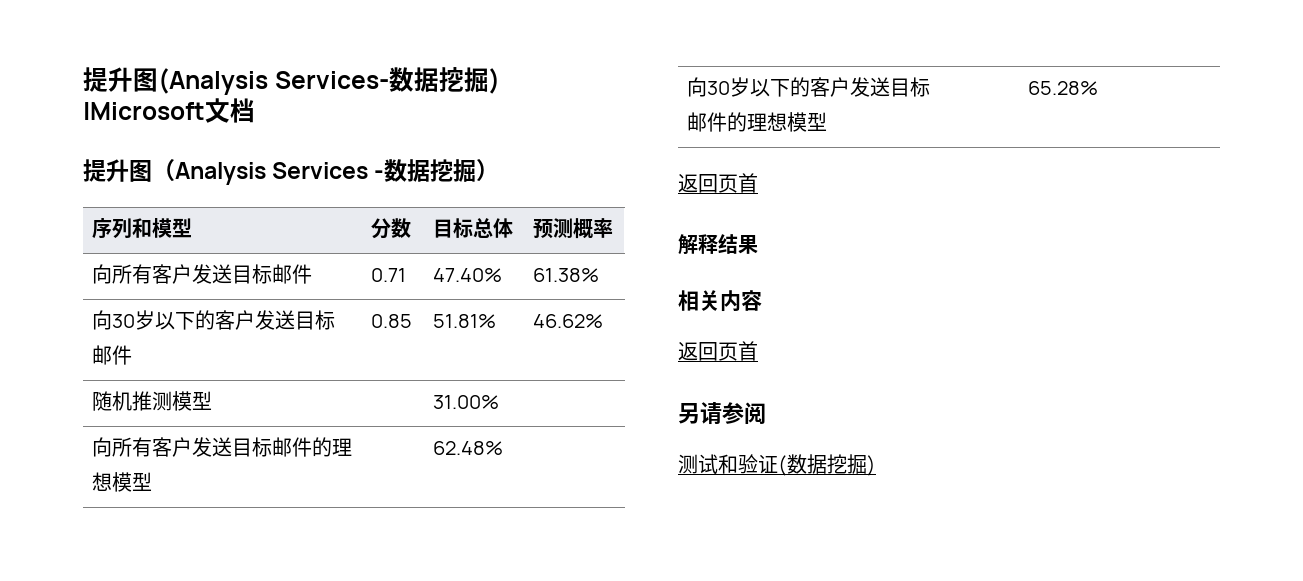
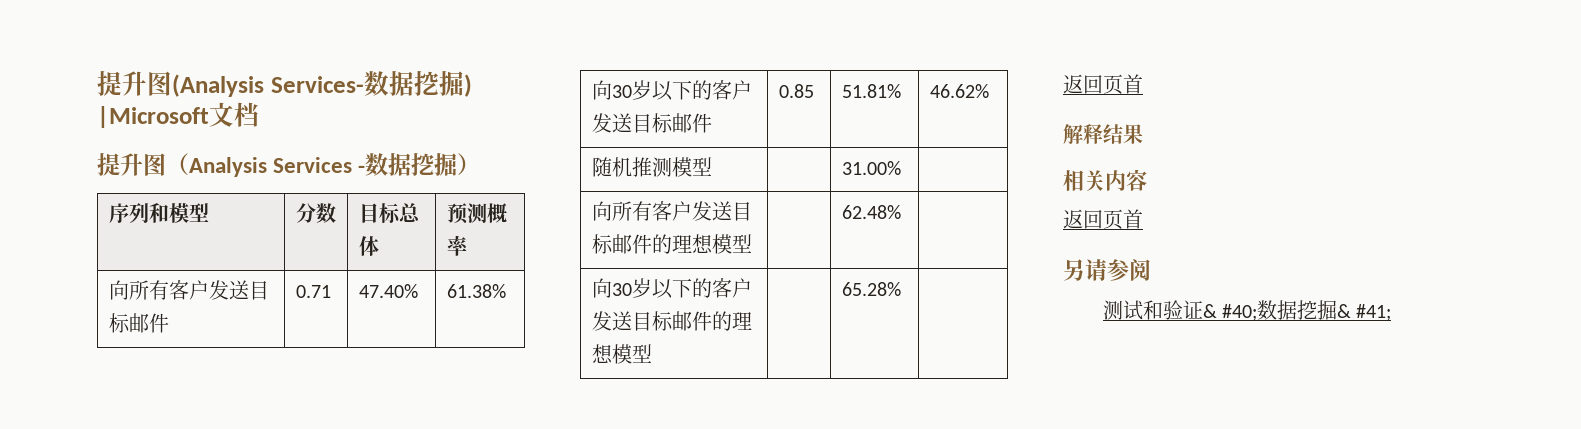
- 测试和验证(数据挖掘)
+ 测试和验证& #40;数据挖掘& #41;

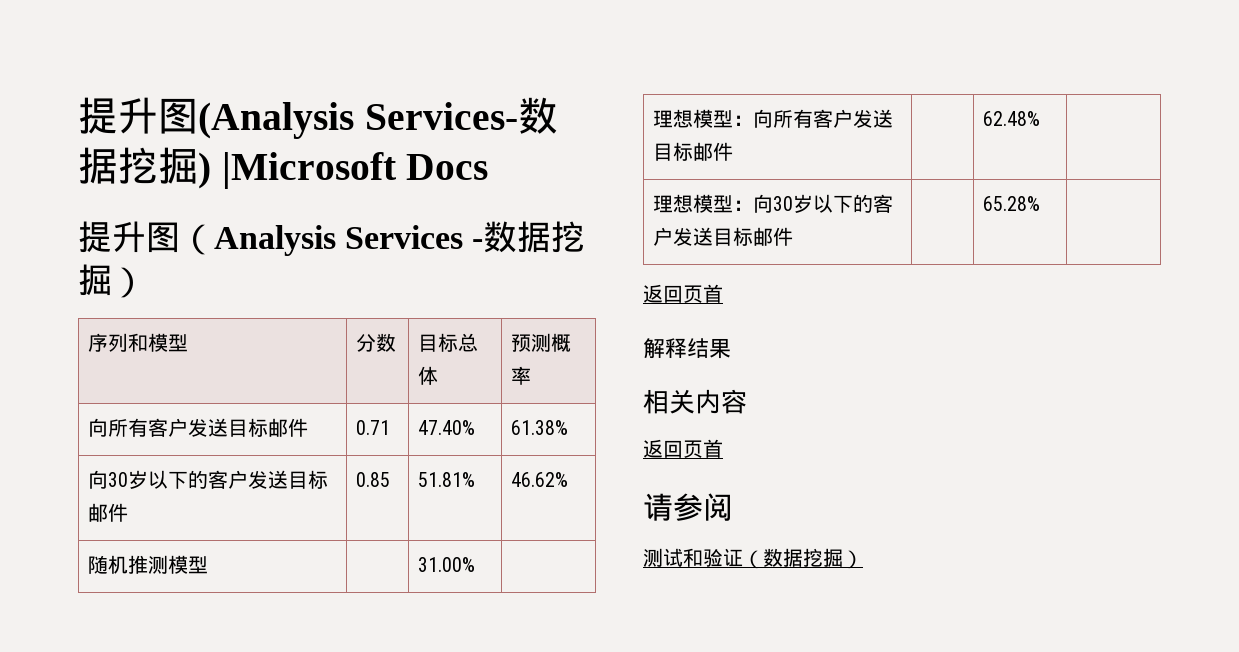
- 提升图(Analysis Services-数据挖掘) |Microsoft文档
+ 提升图(Analysis Services-数据挖掘) |Microsoft Docs
- 向所有客户发送目标邮件的理想模型 | | 62.48% |
+ 理想模型：向所有客户发送目标邮件 | | 62.48% |
- 向30岁以下的客户发送目标邮件的理想模型 | | 65.28% |
+ 理想模型：向30岁以下的客户发送目标邮件 | | 65.28% |
- 另请参阅
+ 请参阅
- 测试和验证& #40;数据挖掘& #41;
+ 测试和验证（数据挖掘）

